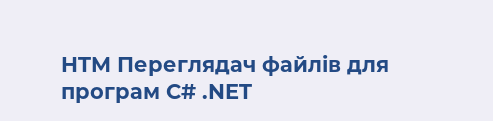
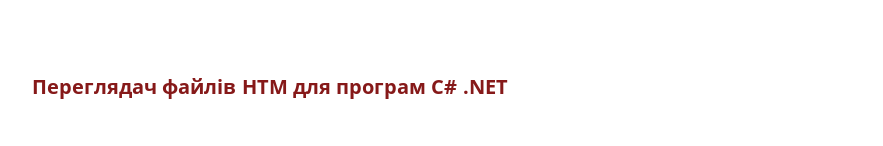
- HTM Переглядач файлів для програм C# .NET
+ Переглядач файлів HTM для програм C# .NET

